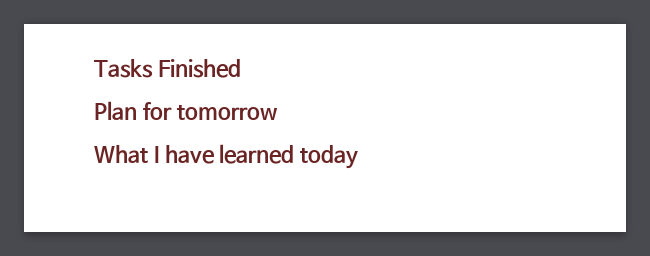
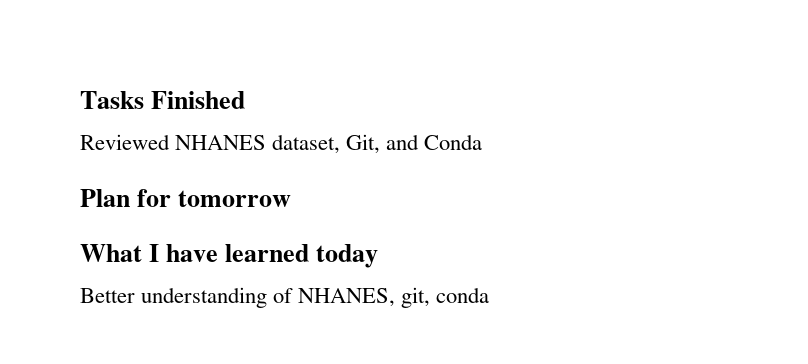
+ Reviewed NHANES dataset, Git, and Conda
+ Better understanding of NHANES, git, conda

